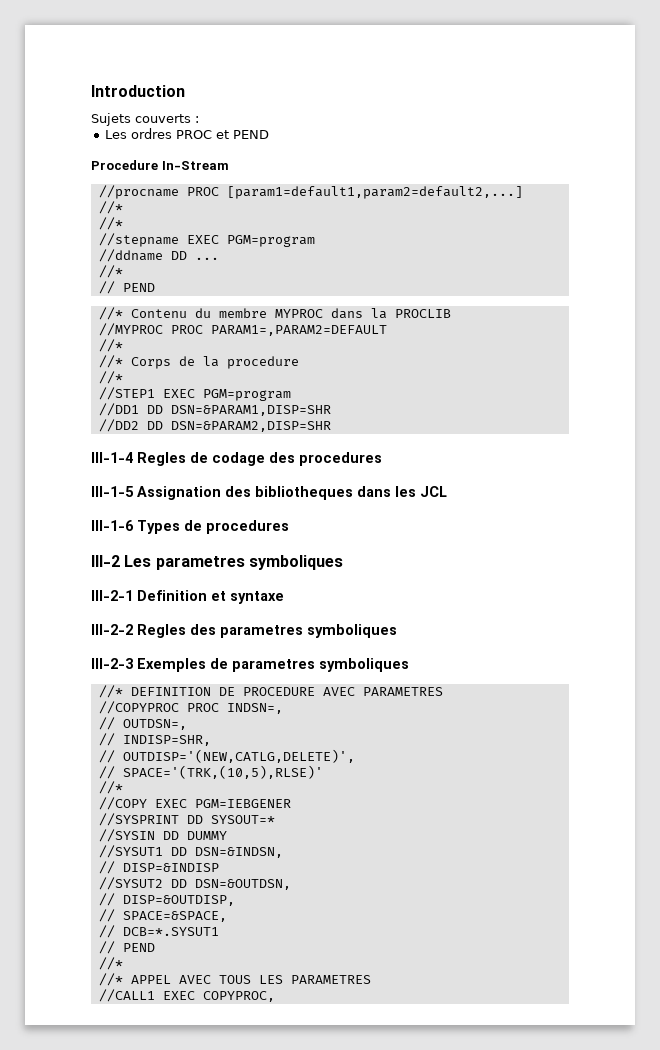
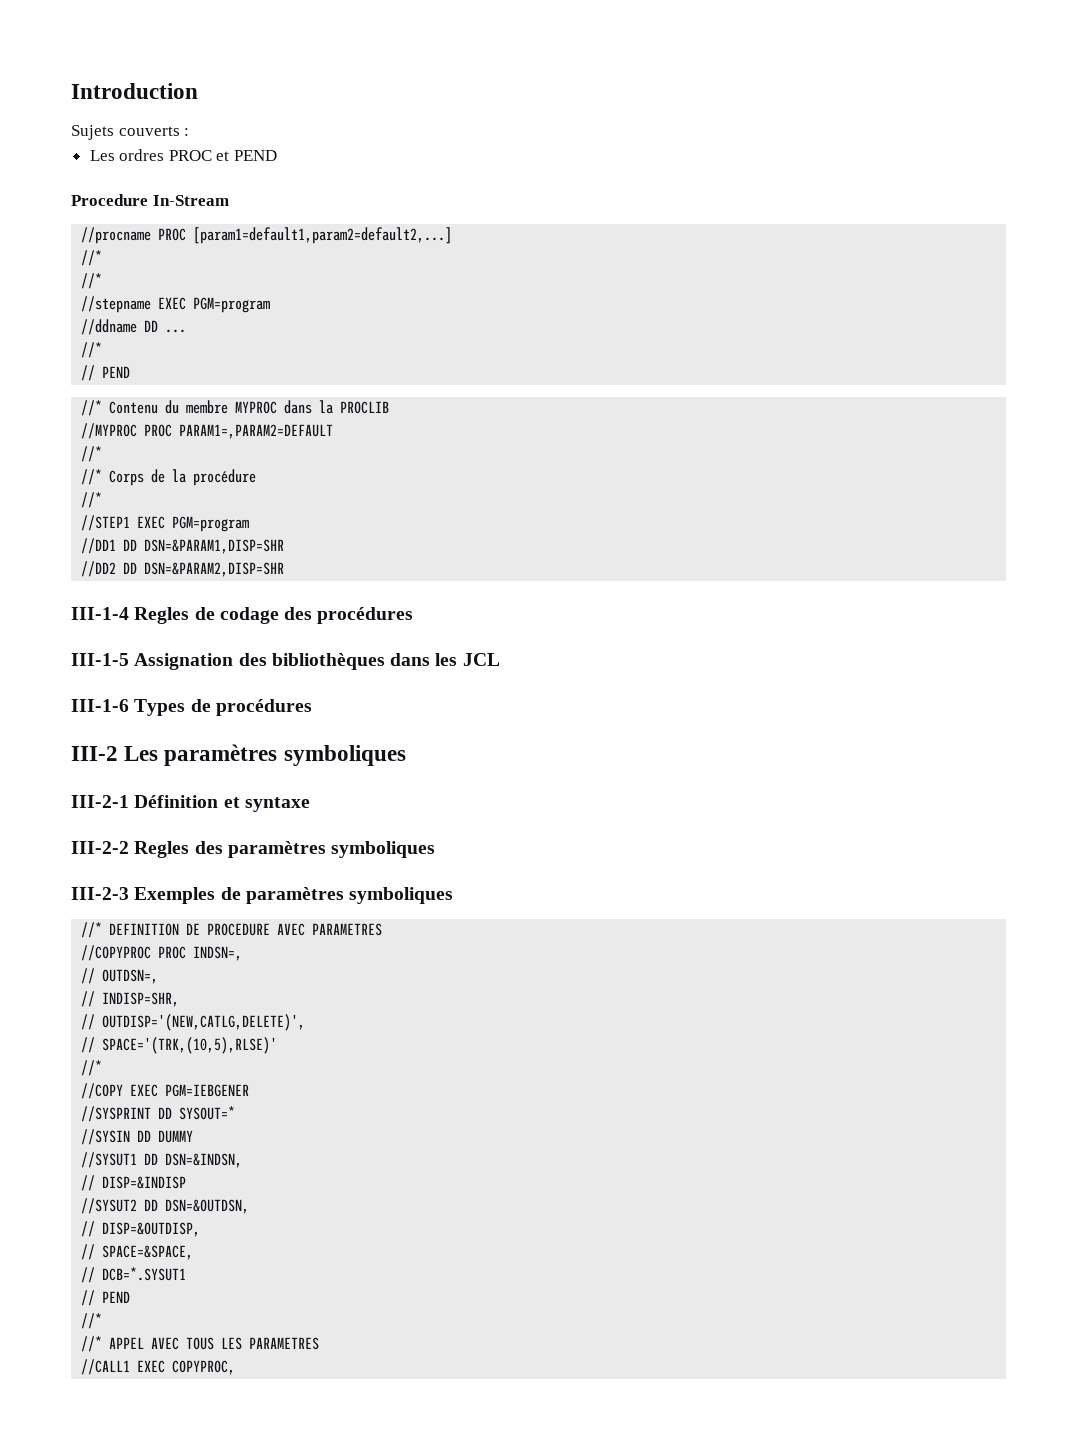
- //* Corps de la procedure
+ //* Corps de la procédure
- III-1-4 Regles de codage des procedures
+ III-1-4 Regles de codage des procédures
- III-1-5 Assignation des bibliotheques dans les JCL
+ III-1-5 Assignation des bibliothèques dans les JCL
- III-1-6 Types de procedures
+ III-1-6 Types de procédures
- III-2 Les parametres symboliques
+ III-2 Les paramètres symboliques
- III-2-1 Definition et syntaxe
+ III-2-1 Définition et syntaxe
- III-2-2 Regles des parametres symboliques
+ III-2-2 Regles des paramètres symboliques
- III-2-3 Exemples de parametres symboliques
+ III-2-3 Exemples de paramètres symboliques

